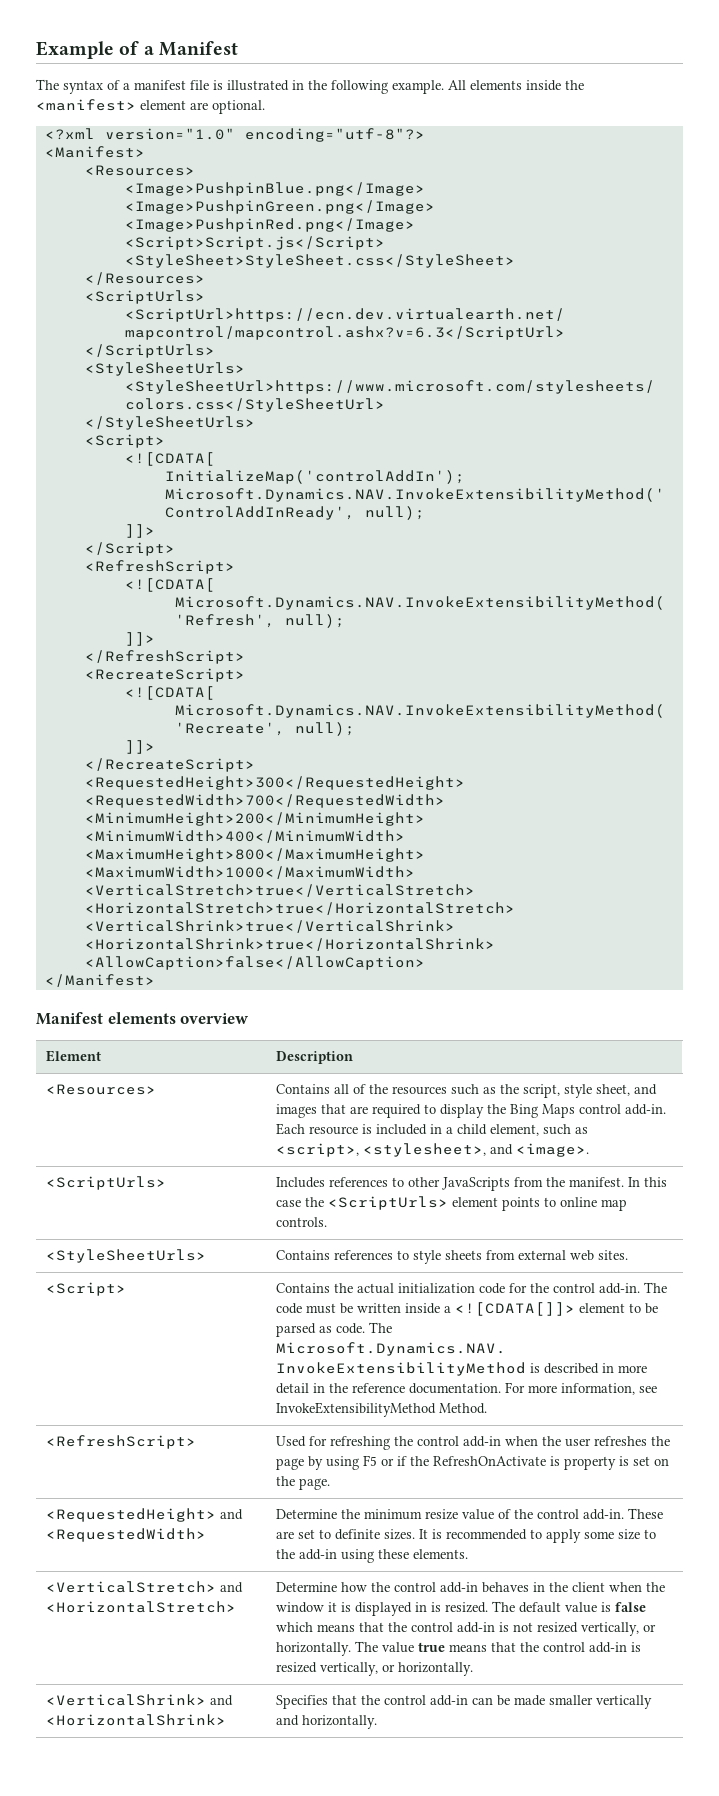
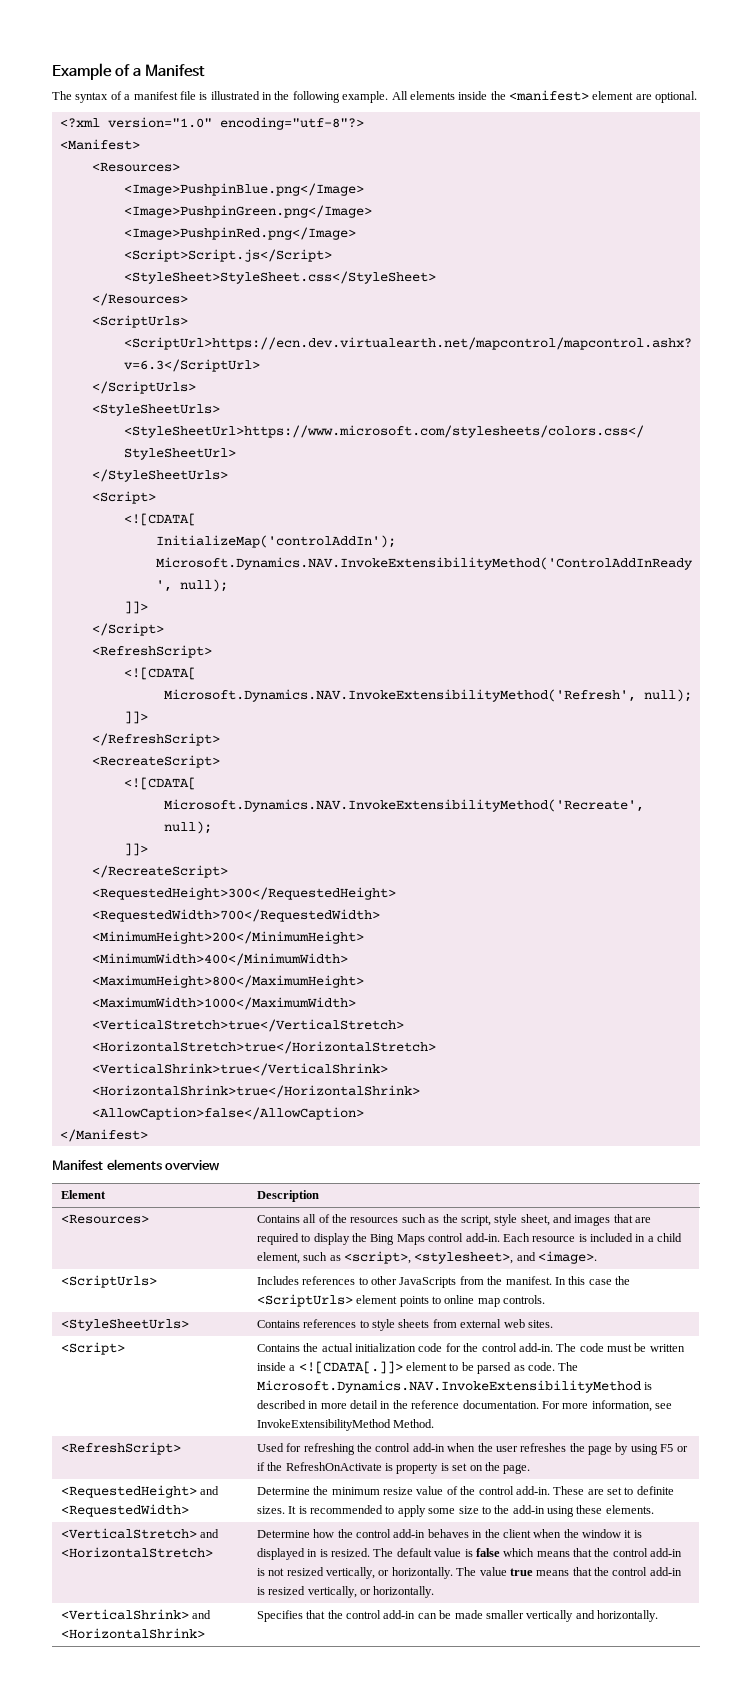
- The code must be written inside a <![CDATA[]]> element to be parsed as code.
+ The code must be written inside a <![CDATA[.]]> element to be parsed as code.

